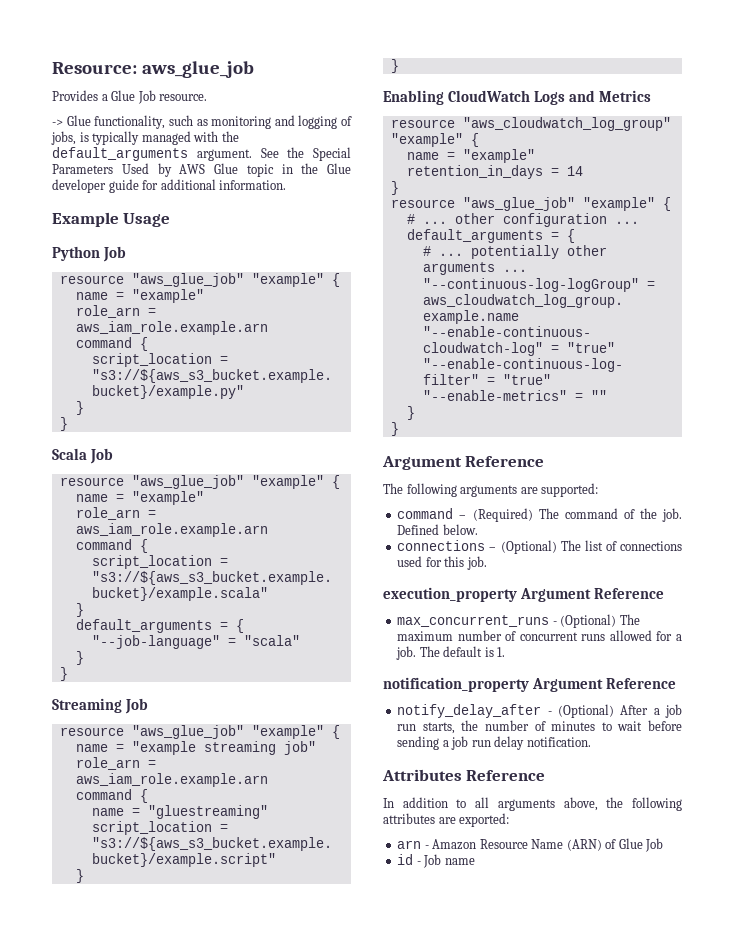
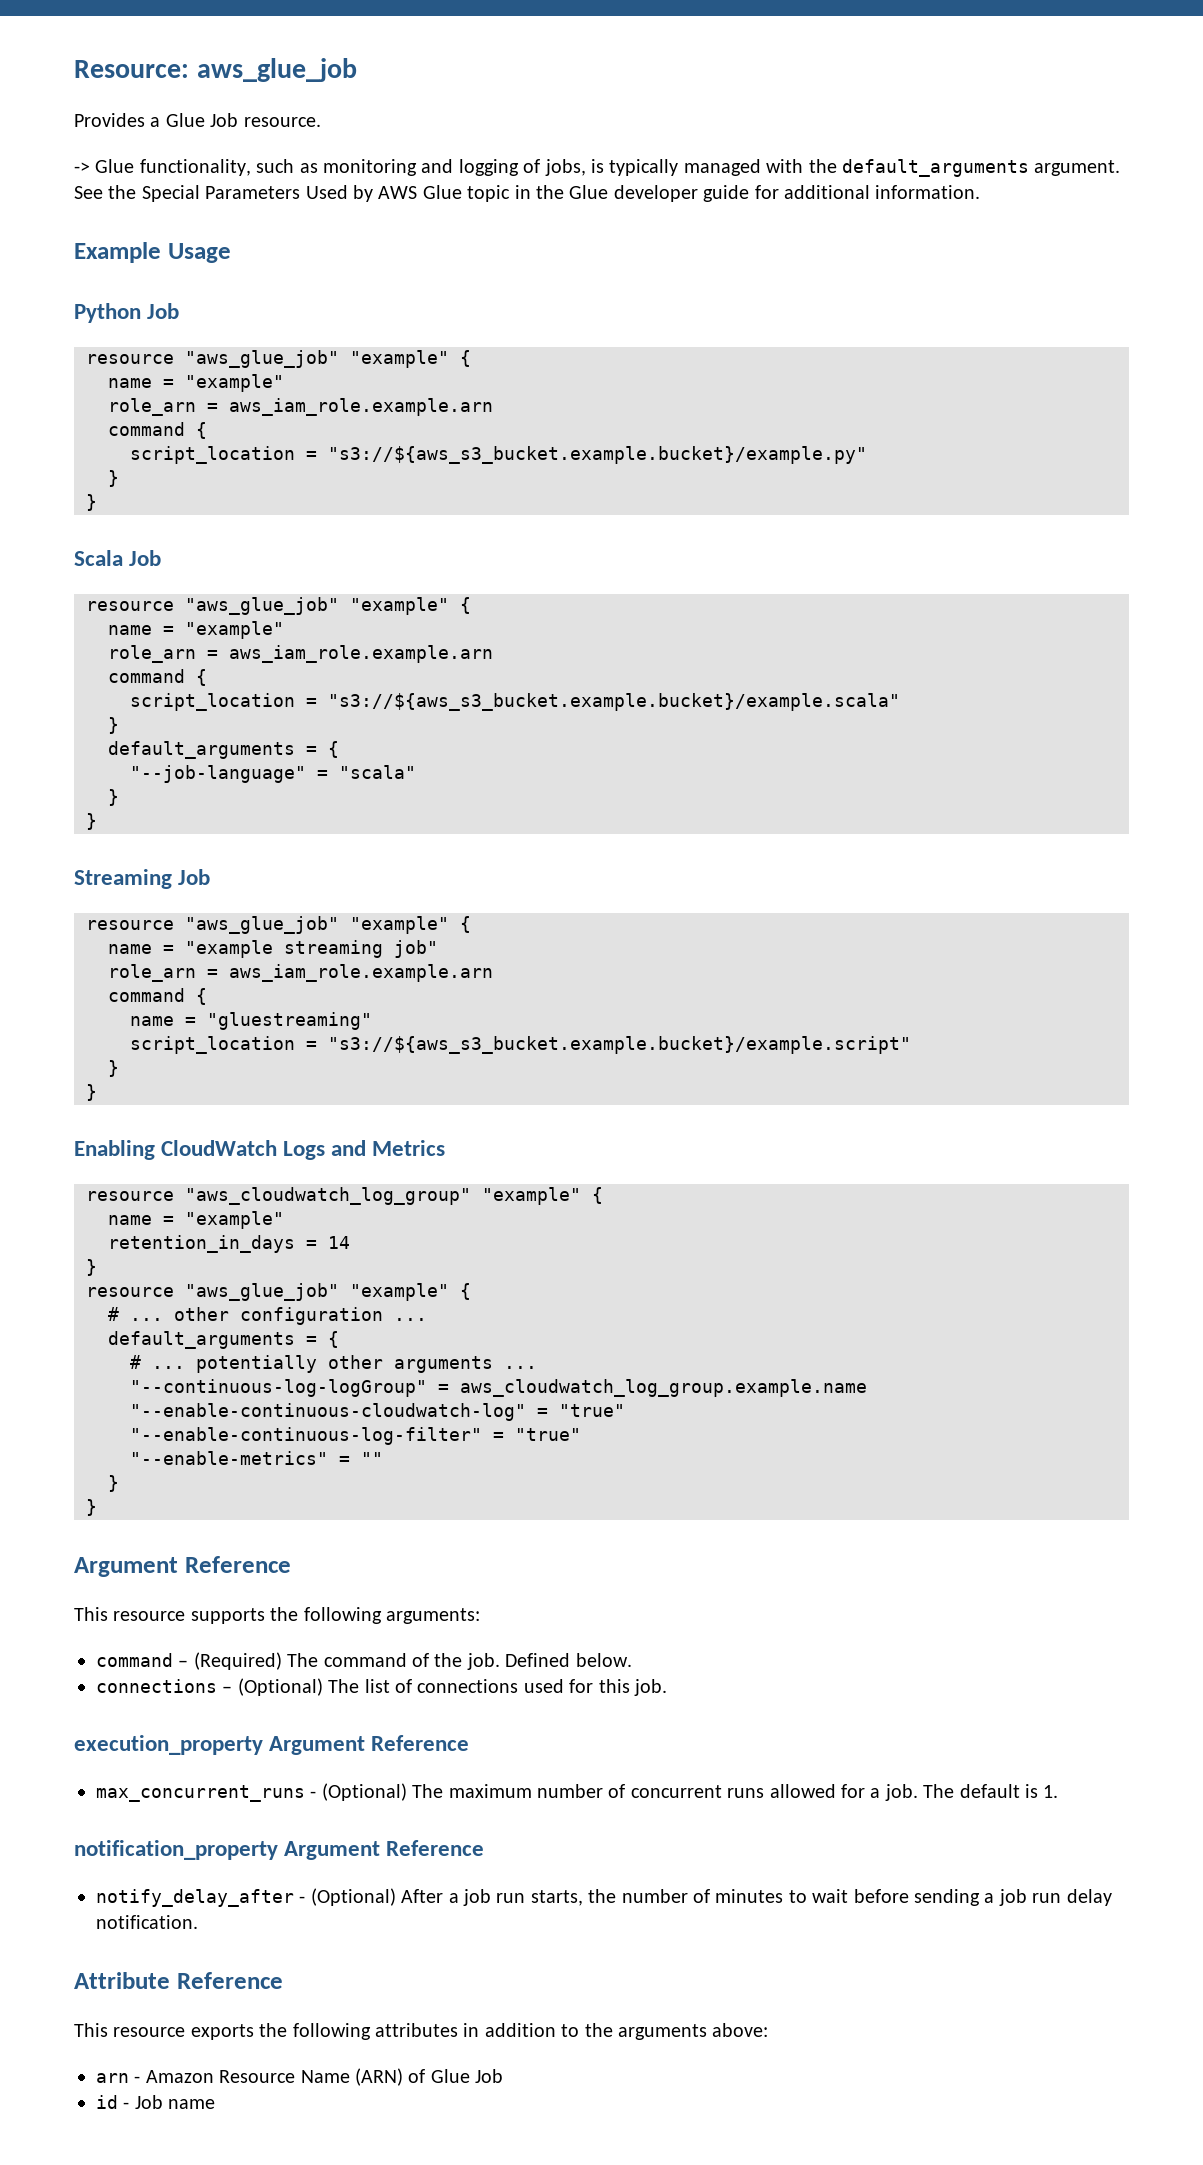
- The following arguments are supported:
+ This resource supports the following arguments:
- Attributes Reference
- In addition to all arguments above, the following attributes are exported:
+ Attribute Reference
+ This resource exports the following attributes in addition to the arguments above:

